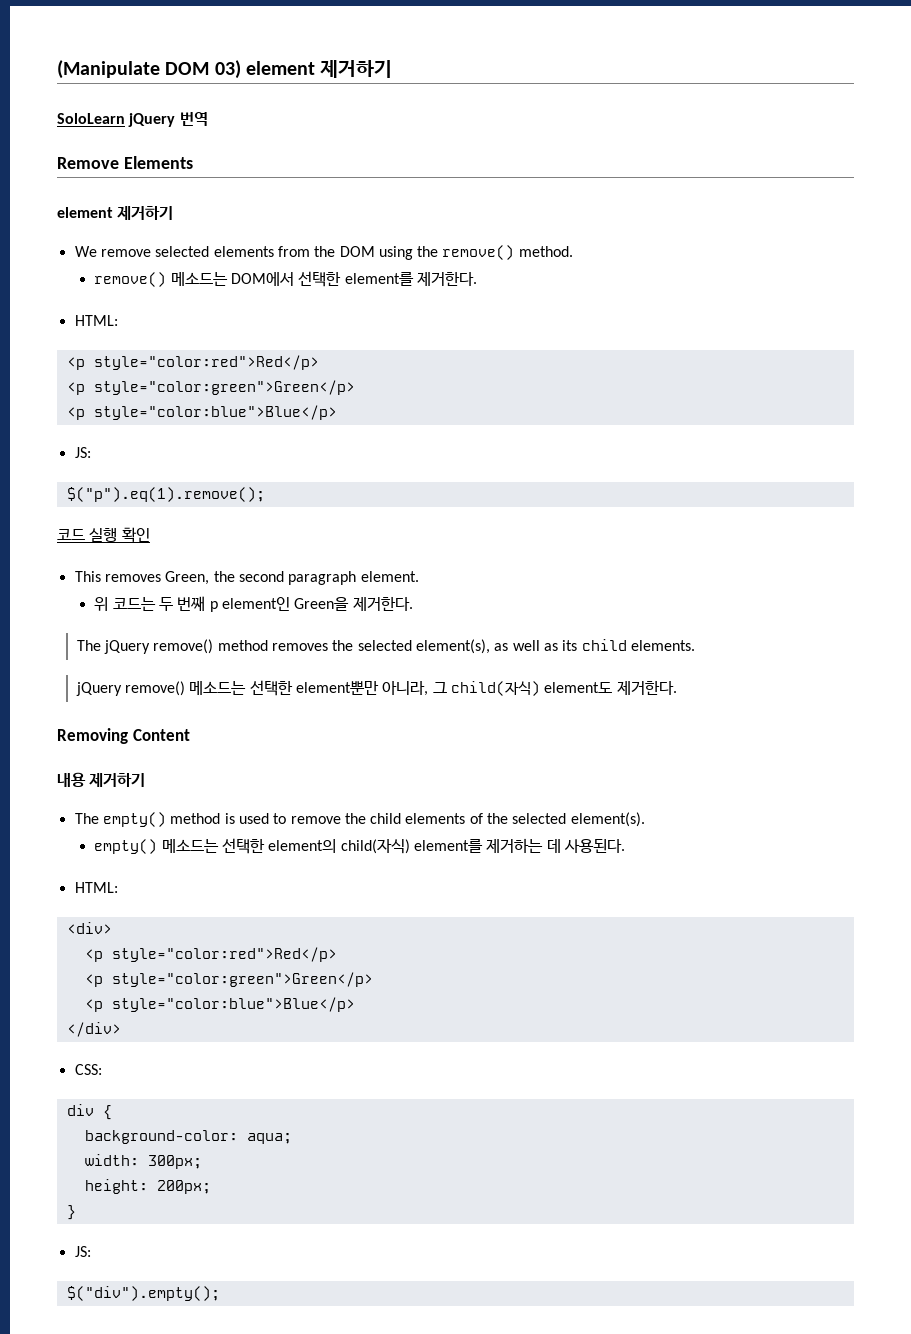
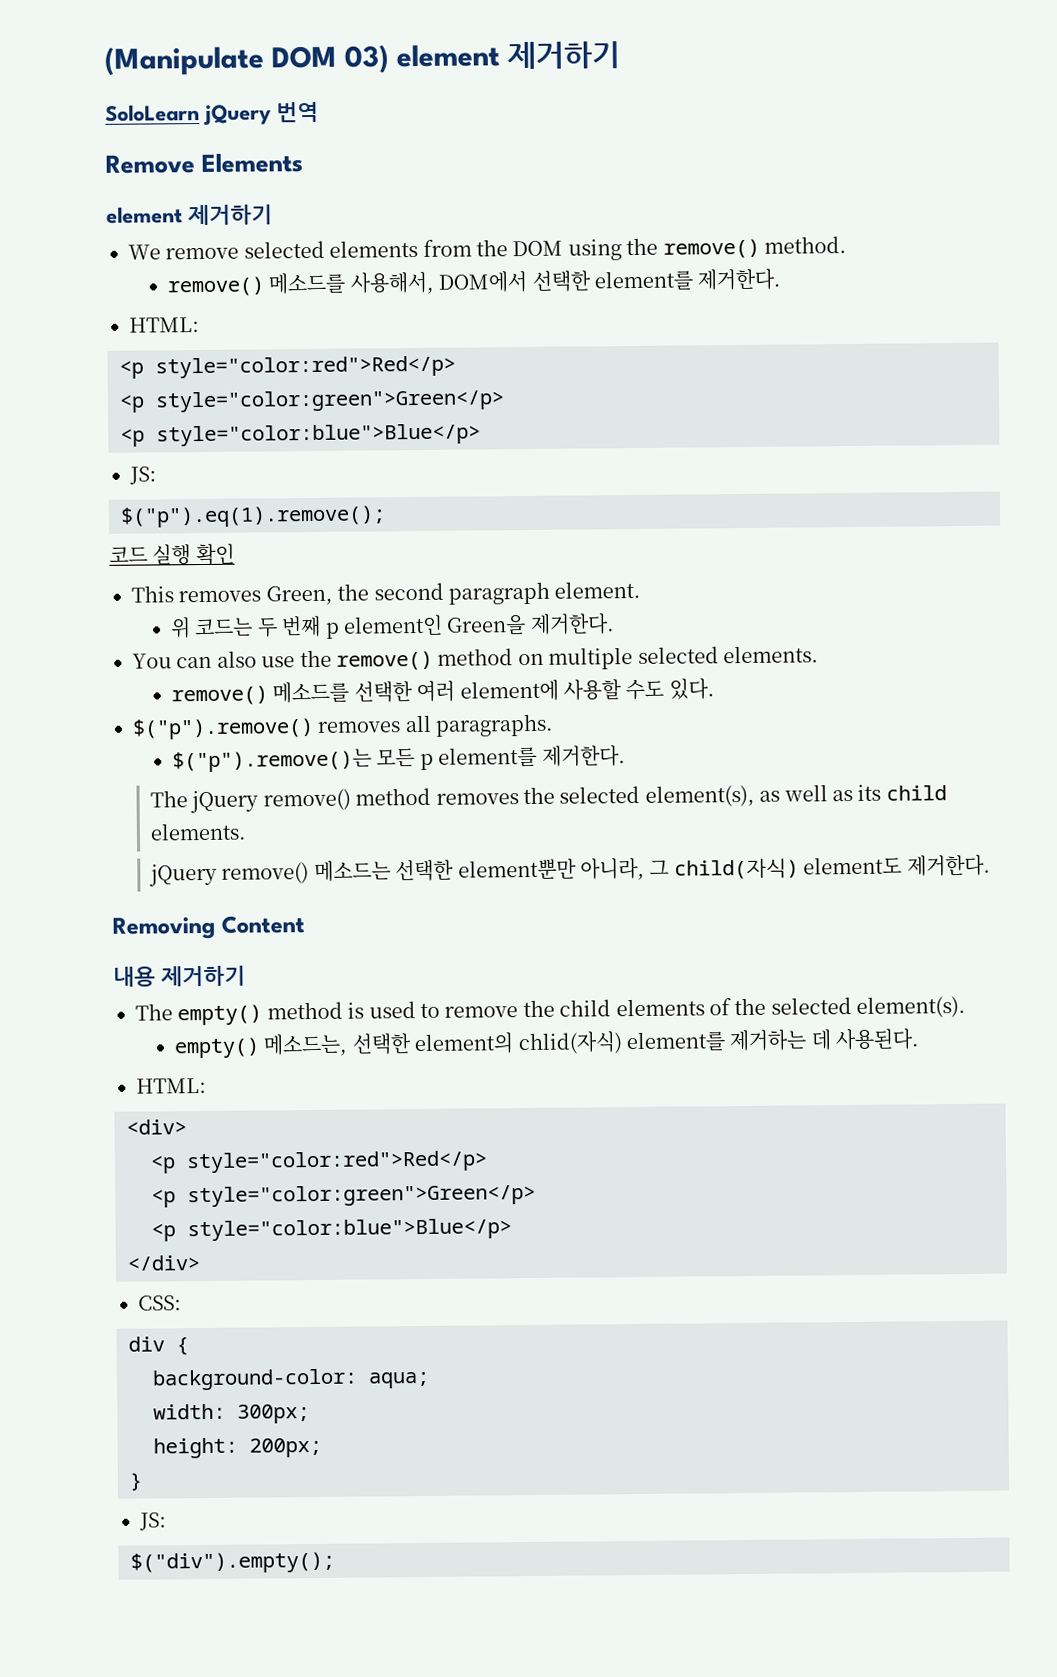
- remove() 메소드는 DOM에서 선택한 element를 제거한다.
+ remove() 메소드를 사용해서, DOM에서 선택한 element를 제거한다.
+ You can also use the remove() method on multiple selected elements.
+ remove() 메소드를 선택한 여러 element에 사용할 수도 있다.
+ $("p").remove() removes all paragraphs.
+ $("p").remove()는 모든 p element를 제거한다.
- empty() 메소드는 선택한 element의 child(자식) element를 제거하는 데 사용된다.
+ empty() 메소드는, 선택한 element의 chlid(자식) element를 제거하는 데 사용된다.

